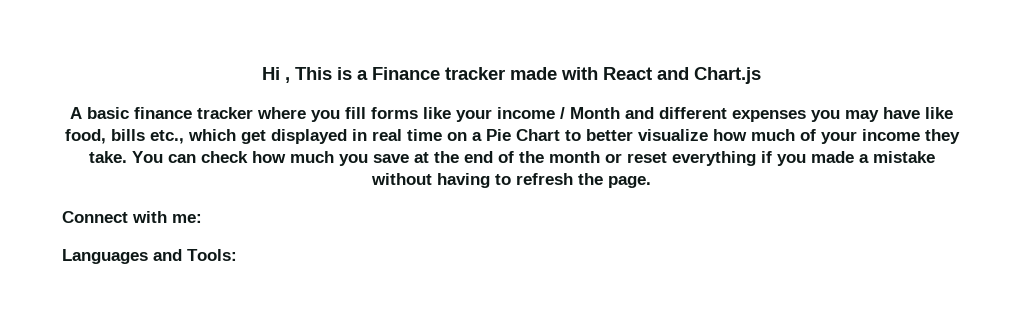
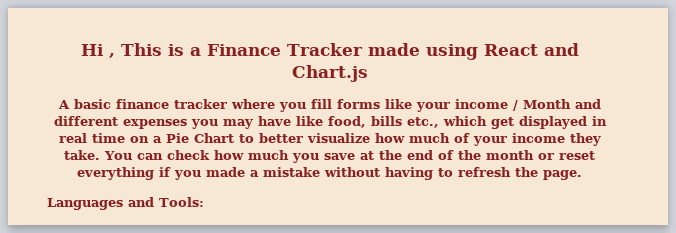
- Hi , This is a Finance tracker made with React and Chart.js
+ Hi , This is a Finance Tracker made using React and Chart.js
- Connect with me:

